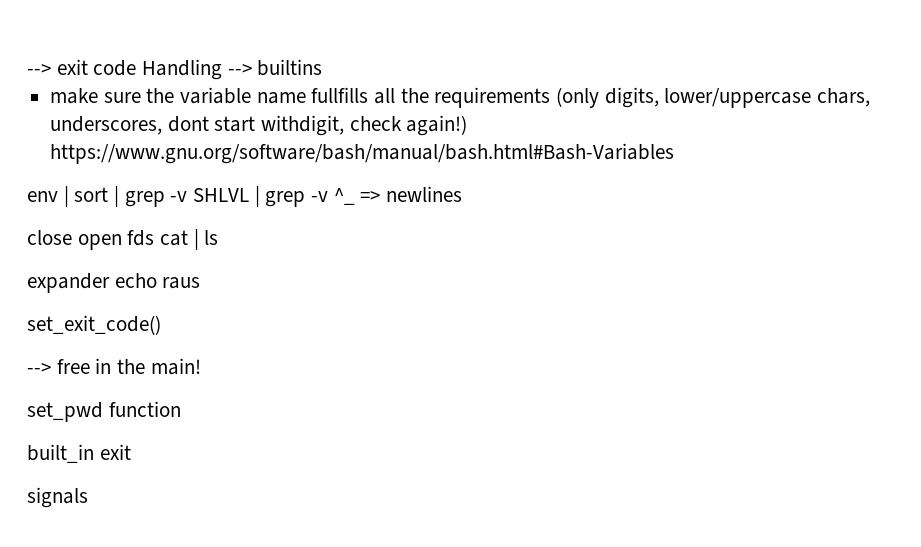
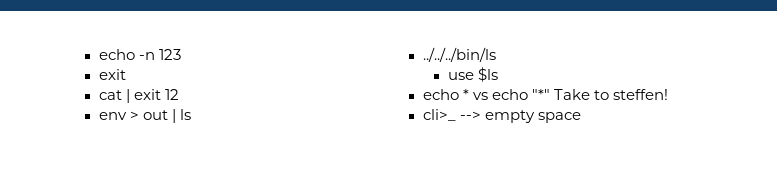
- --> exit code Handling --> builtins
- make sure the variable name fullfills all the requirements (only digits, lower/uppercase chars, underscores, dont start withdigit, check again!) https://www.gnu.org/software/bash/manual/bash.html#Bash-Variables
- env | sort | grep -v SHLVL | grep -v ^_ => newlines
- close open fds cat | ls
- expander echo raus
- set_exit_code()
- --> free in the main!
- set_pwd function
- built_in exit
- signals
+ echo -n 123
+ exit
+ cat | exit 12
+ env > out | ls
+ ../../../bin/ls
+ use $ls
+ echo * vs echo "*" Take to steffen!
+ cli>_ --> empty space

